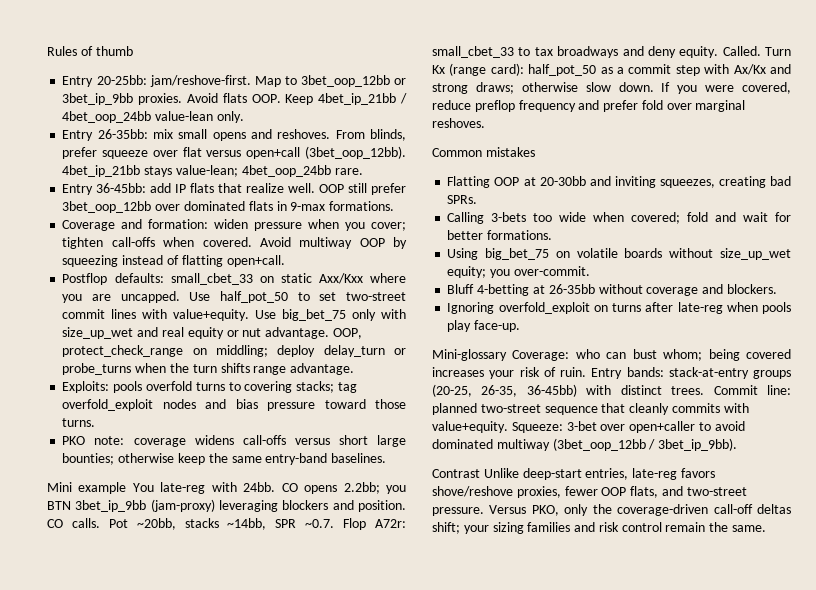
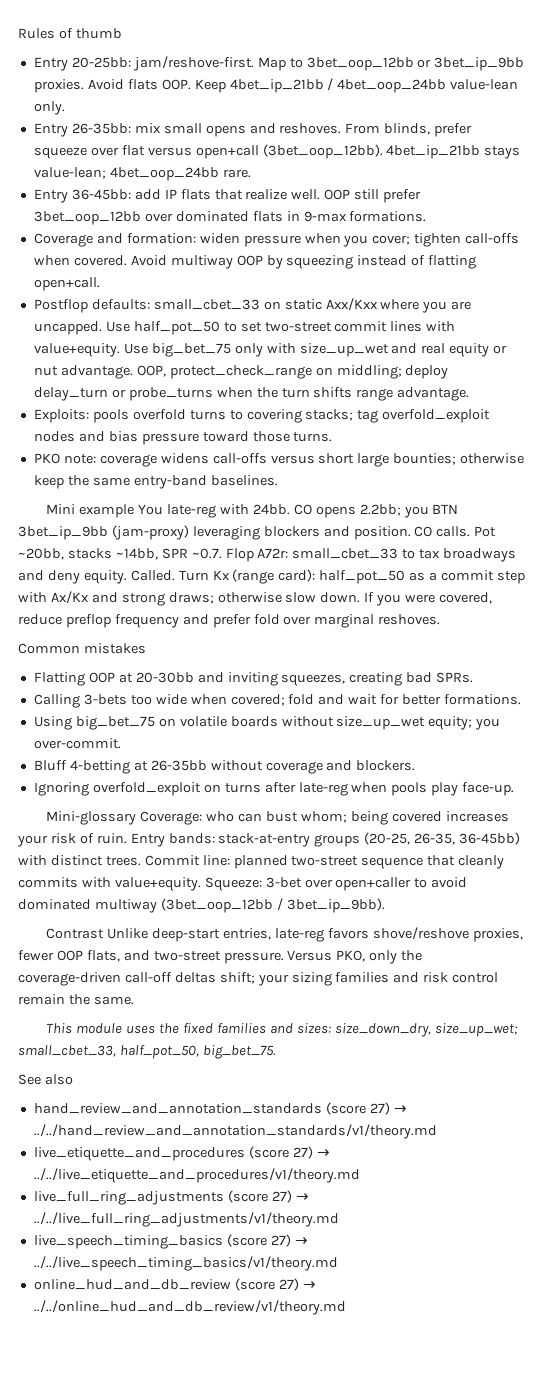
+ This module uses the fixed families and sizes: size_down_dry, size_up_wet; small_cbet_33, half_pot_50, big_bet_75.
+ See also
+ hand_review_and_annotation_standards (score 27) → ../../hand_review_and_annotation_standards/v1/theory.md
+ live_etiquette_and_procedures (score 27) → ../../live_etiquette_and_procedures/v1/theory.md
+ live_full_ring_adjustments (score 27) → ../../live_full_ring_adjustments/v1/theory.md
+ live_speech_timing_basics (score 27) → ../../live_speech_timing_basics/v1/theory.md
+ online_hud_and_db_review (score 27) → ../../online_hud_and_db_review/v1/theory.md

